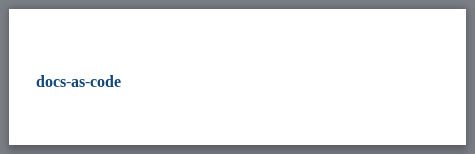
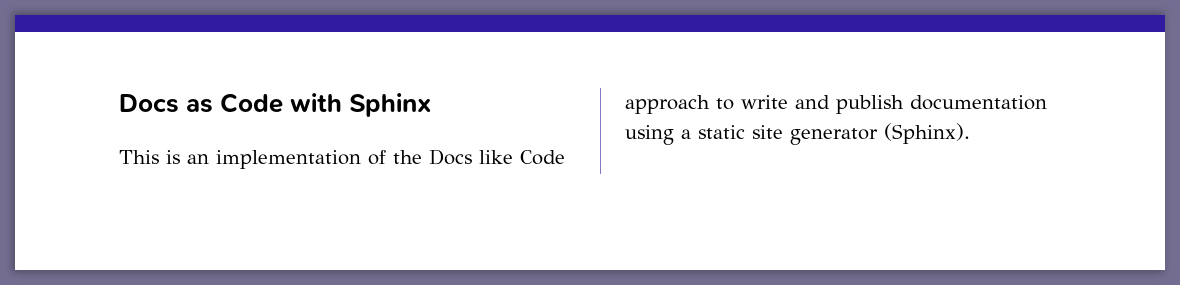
- docs-as-code
+ Docs as Code with Sphinx
+ This is an implementation of the Docs like Code approach to write and publish documentation using a static site generator (Sphinx).

